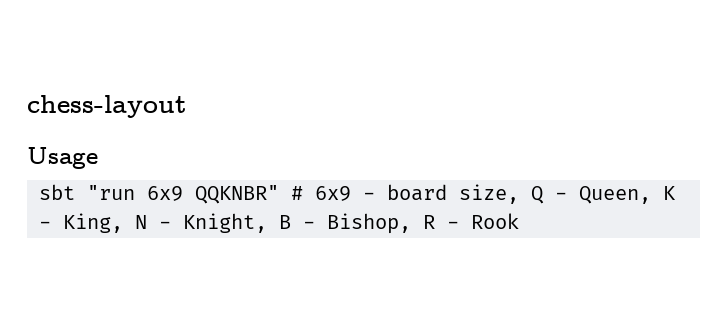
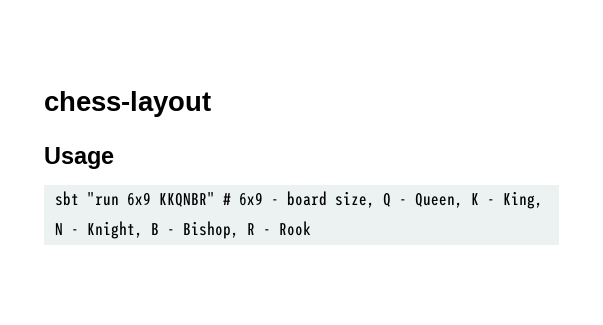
- sbt "run 6x9 QQKNBR" # 6x9 - board size, Q - Queen, K - King, N - Knight, B - Bishop, R - Rook
+ sbt "run 6x9 KKQNBR" # 6x9 - board size, Q - Queen, K - King, N - Knight, B - Bishop, R - Rook

